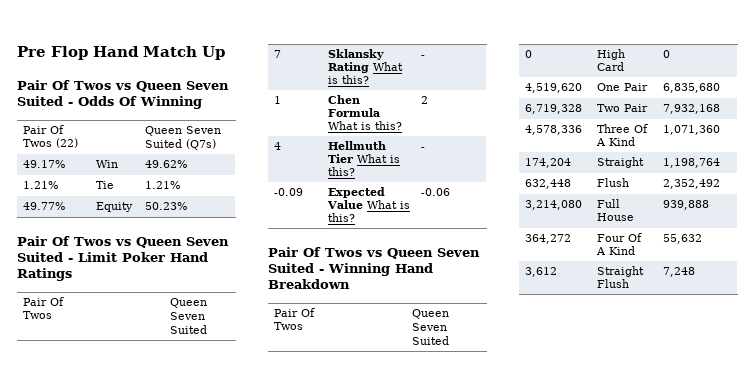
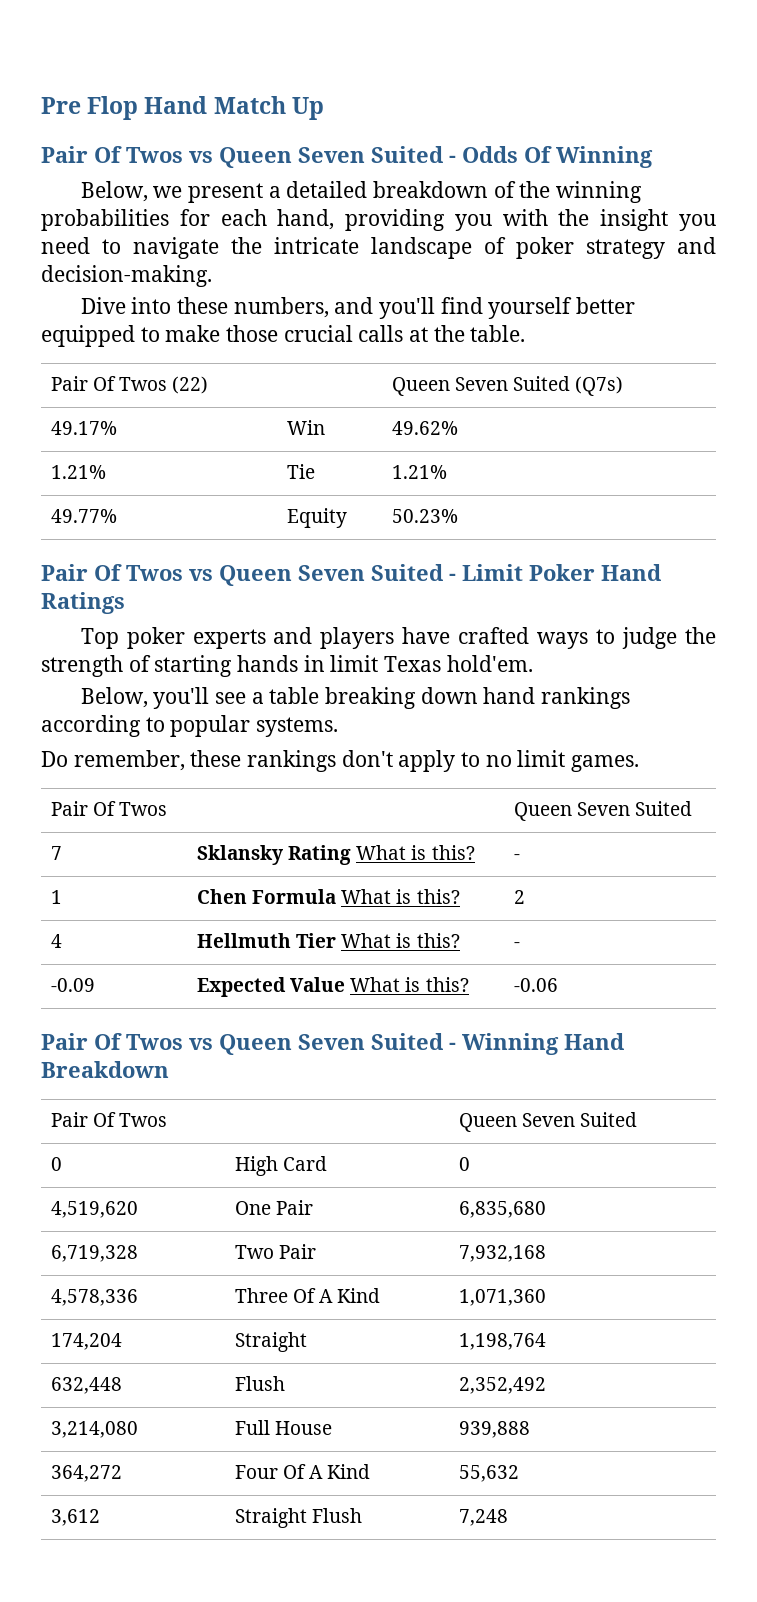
+ Below, we present a detailed breakdown of the winning probabilities for each hand, providing you with the insight you need to navigate the intricate landscape of poker strategy and decision-making.
+ Dive into these numbers, and you'll find yourself better equipped to make those crucial calls at the table.
+ Top poker experts and players have crafted ways to judge the strength of starting hands in limit Texas hold'em.
+ Below, you'll see a table breaking down hand rankings according to popular systems.
+ Do remember, these rankings don't apply to no limit games.

